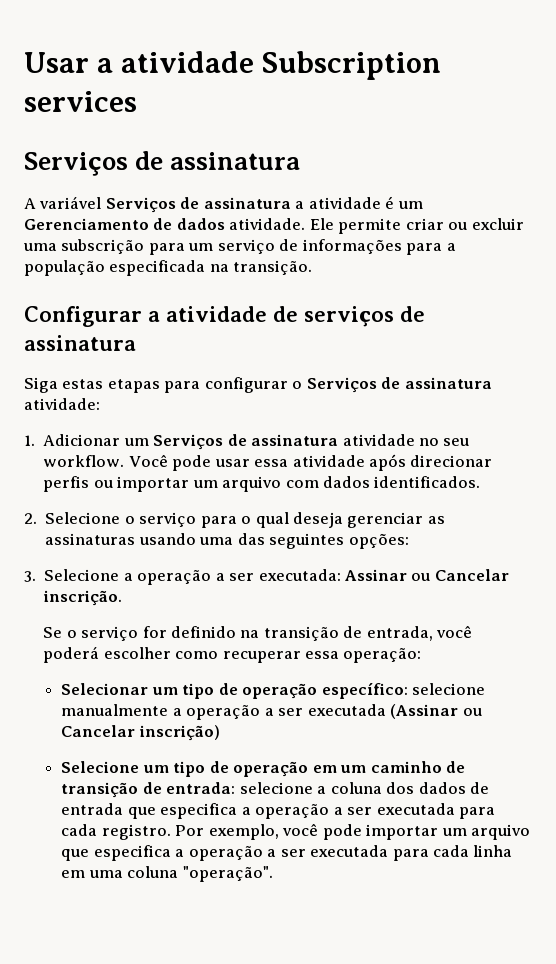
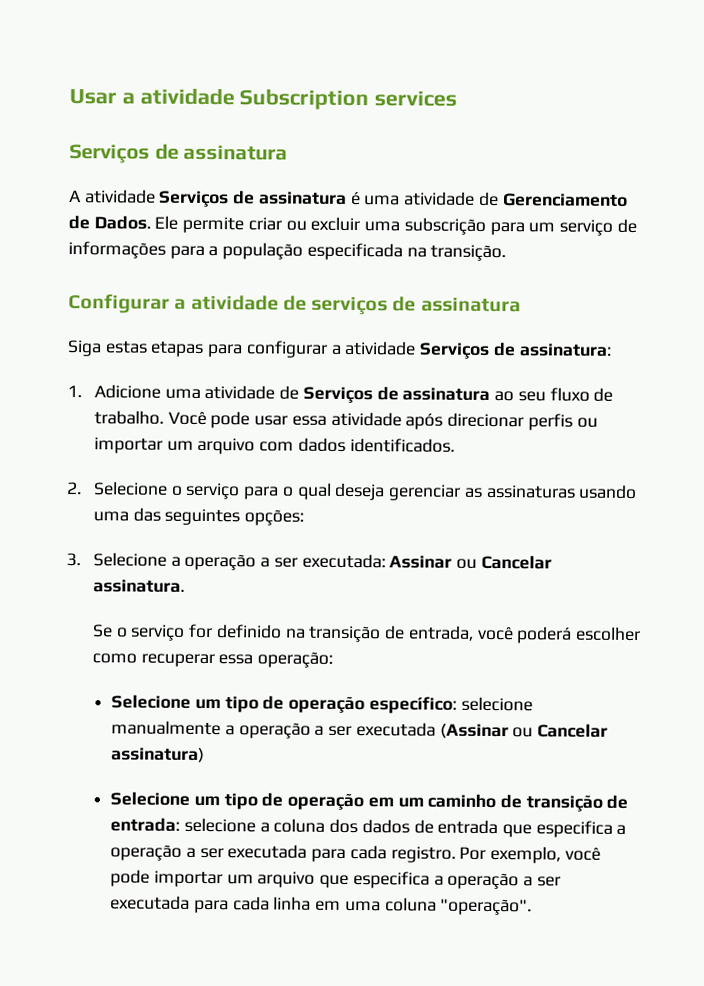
- A variável Serviços de assinatura a atividade é um Gerenciamento de dados atividade.
+ A atividade Serviços de assinatura é uma atividade de Gerenciamento de Dados.
- Siga estas etapas para configurar o Serviços de assinatura atividade:
- 1. Adicionar um Serviços de assinatura atividade no seu workflow.
+ Siga estas etapas para configurar a atividade Serviços de assinatura:
+ 1. Adicione uma atividade de Serviços de assinatura ao seu fluxo de trabalho.
- 3. Selecione a operação a ser executada: Assinar ou Cancelar inscrição.
+ 3. Selecione a operação a ser executada: Assinar ou Cancelar assinatura.
- Selecionar um tipo de operação específico: selecione manualmente a operação a ser executada (Assinar ou Cancelar inscrição)
+ Selecione um tipo de operação específico: selecione manualmente a operação a ser executada (Assinar ou Cancelar assinatura)

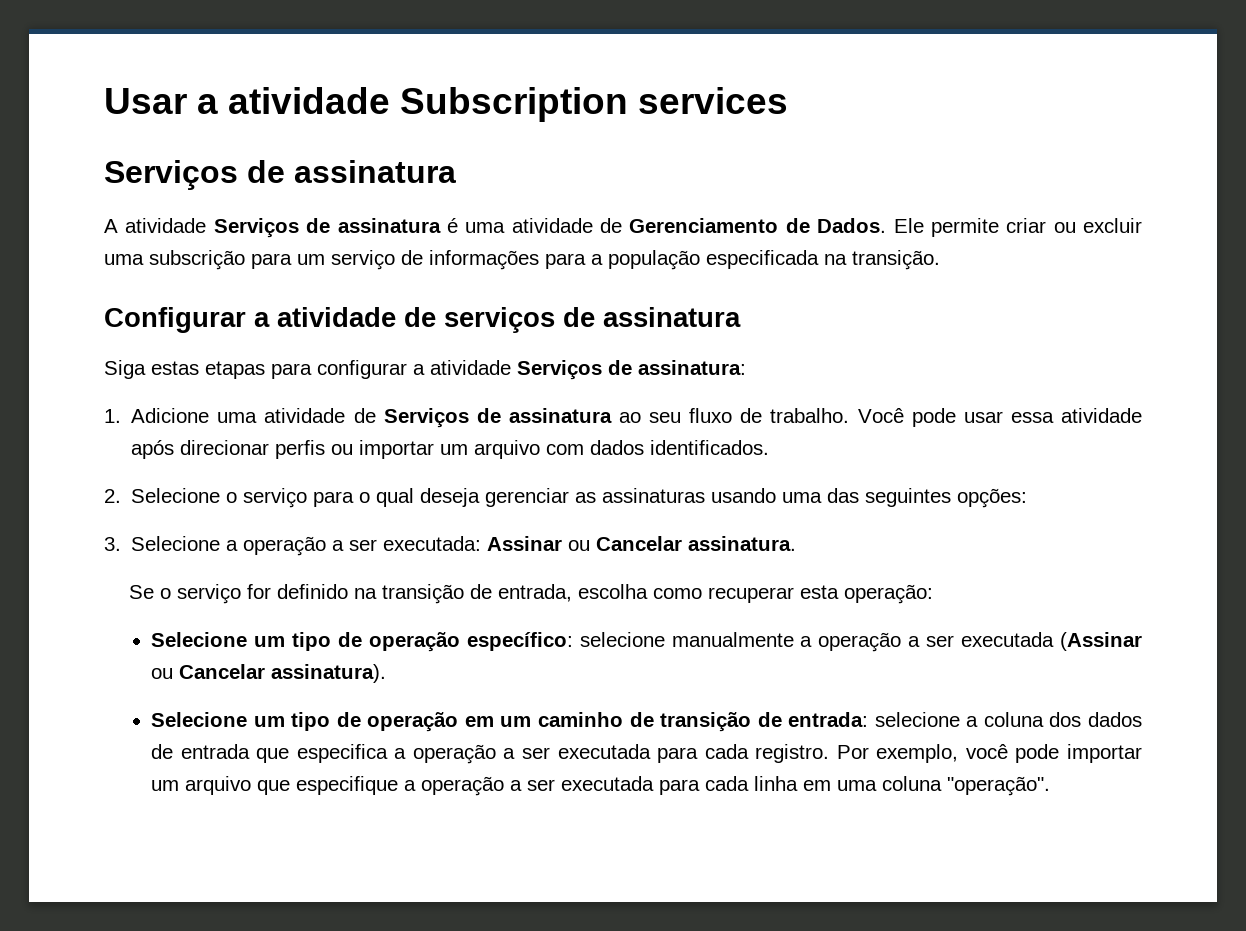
- Se o serviço for definido na transição de entrada, você poderá escolher como recuperar essa operação:
+ Se o serviço for definido na transição de entrada, escolha como recuperar esta operação:
- Selecione um tipo de operação específico: selecione manualmente a operação a ser executada (Assinar ou Cancelar assinatura)
+ Selecione um tipo de operação específico: selecione manualmente a operação a ser executada (Assinar ou Cancelar assinatura).
- Por exemplo, você pode importar um arquivo que especifica a operação a ser executada para cada linha em uma coluna "operação".
+ Por exemplo, você pode importar um arquivo que especifique a operação a ser executada para cada linha em uma coluna "operação".

